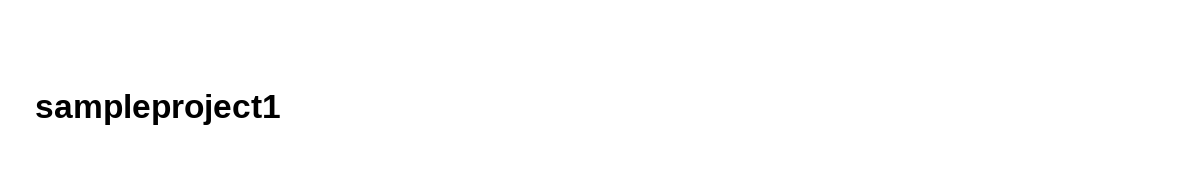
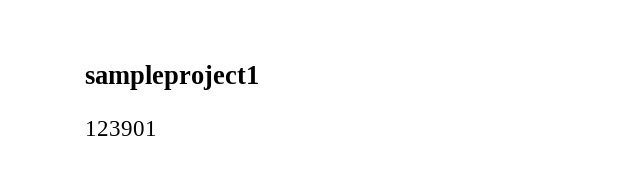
+ 123901

